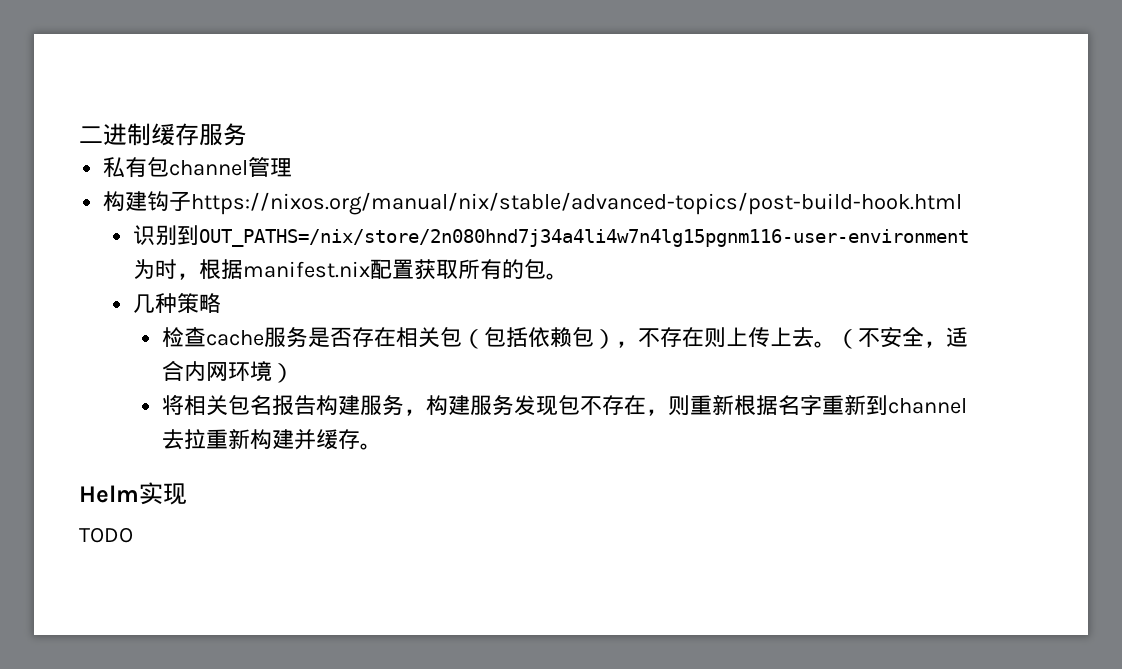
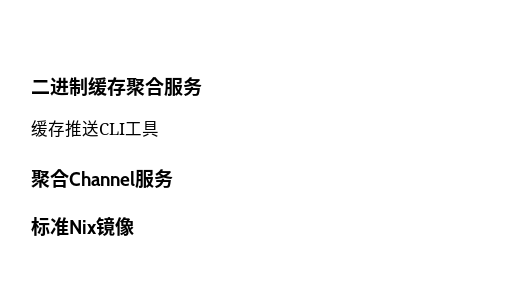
- 二进制缓存服务
- 私有包channel管理
- 构建钩子https://nixos.org/manual/nix/stable/advanced-topics/post-build-hook.html
- 识别到OUT_PATHS=/nix/store/2n080hnd7j34a4li4w7n4lg15pgnm116-user-environment为时，根据manifest.nix配置获取所有的包。
- 几种策略
- 检查cache服务是否存在相关包（包括依赖包），不存在则上传上去。（不安全，适合内网环境）
- 将相关包名报告构建服务，构建服务发现包不存在，则重新根据名字重新到channel去拉重新构建并缓存。
- Helm实现
- TODO
+ 二进制缓存聚合服务
+ 缓存推送CLI工具
+ 聚合Channel服务
+ 标准Nix镜像

